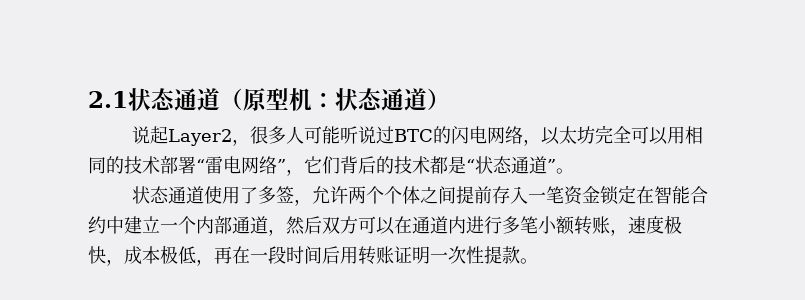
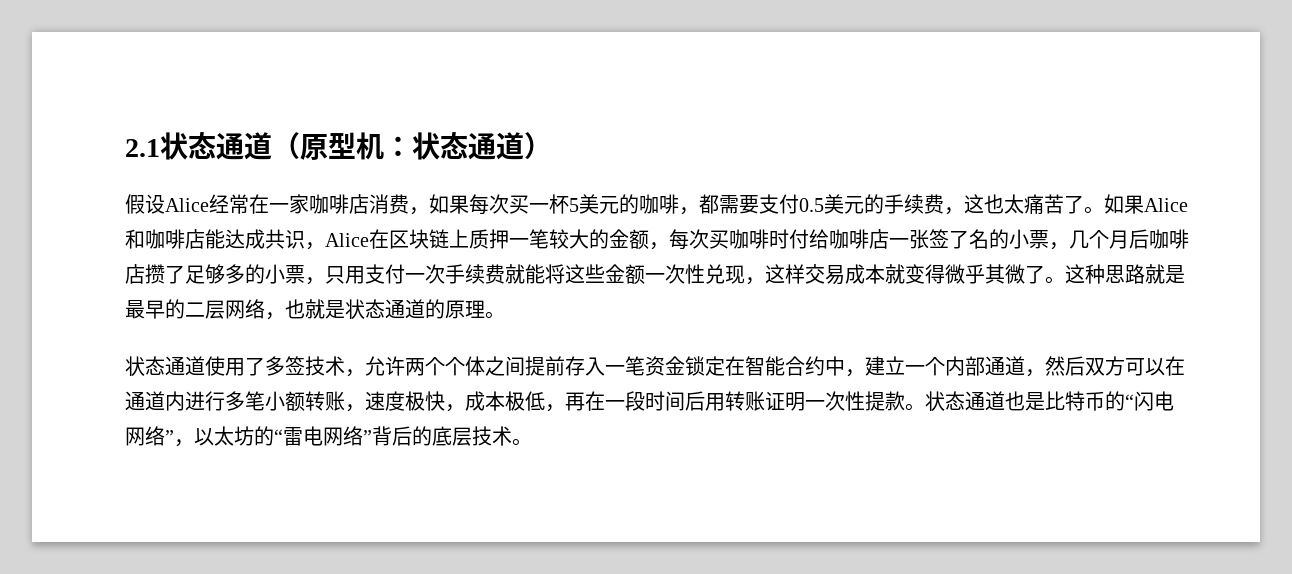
- 说起Layer2，很多人可能听说过BTC的闪电网络，以太坊完全可以用相同的技术部署“雷电网络”，它们背后的技术都是“状态通道”。
+ 假设Alice经常在一家咖啡店消费，如果每次买一杯5美元的咖啡，都需要支付0.5美元的手续费，这也太痛苦了。如果Alice和咖啡店能达成共识，Alice在区块链上质押一笔较大的金额，每次买咖啡时付给咖啡店一张签了名的小票，几个月后咖啡店攒了足够多的小票，只用支付一次手续费就能将这些金额一次性兑现，这样交易成本就变得微乎其微了。这种思路就是最早的二层网络，也就是状态通道的原理。
- 状态通道使用了多签，允许两个个体之间提前存入一笔资金锁定在智能合约中建立一个内部通道，然后双方可以在通道内进行多笔小额转账，速度极快，成本极低，再在一段时间后用转账证明一次性提款。
+ 状态通道使用了多签技术，允许两个个体之间提前存入一笔资金锁定在智能合约中，建立一个内部通道，然后双方可以在通道内进行多笔小额转账，速度极快，成本极低，再在一段时间后用转账证明一次性提款。
+ 状态通道也是比特币的“闪电网络”，以太坊的“雷电网络”背后的底层技术。

